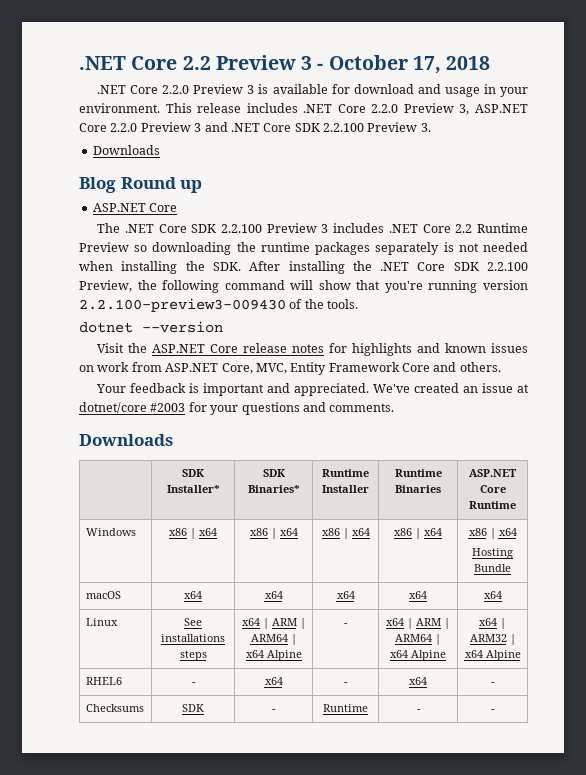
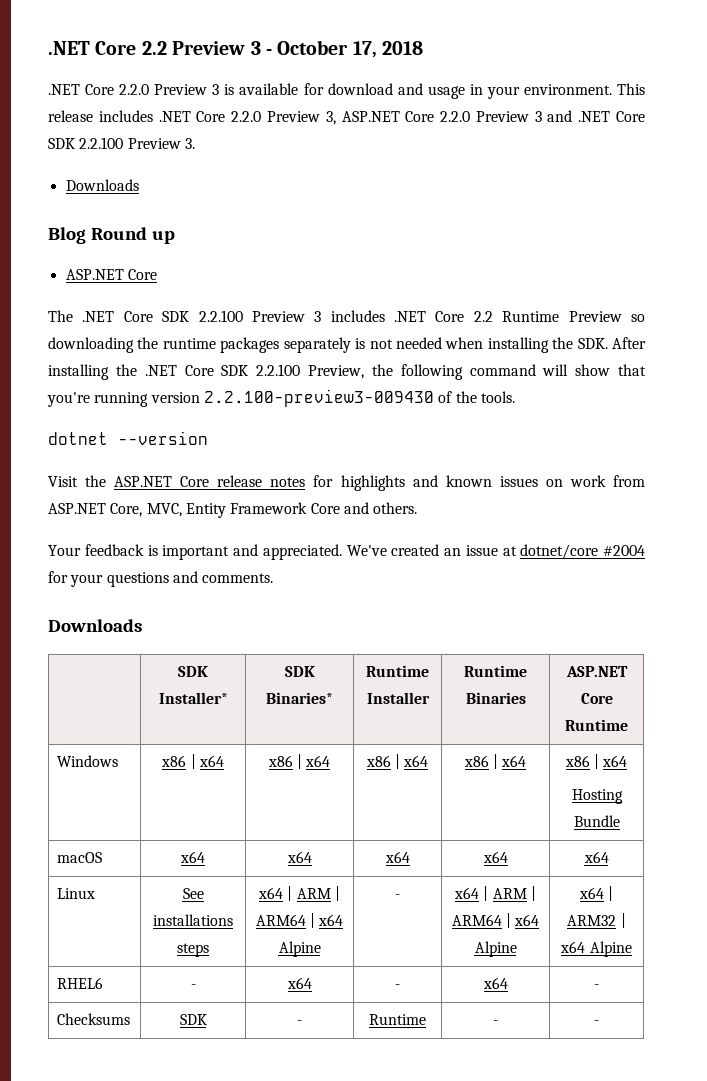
- We've created an issue at dotnet/core #2003 for your questions and comments.
+ We've created an issue at dotnet/core #2004 for your questions and comments.

